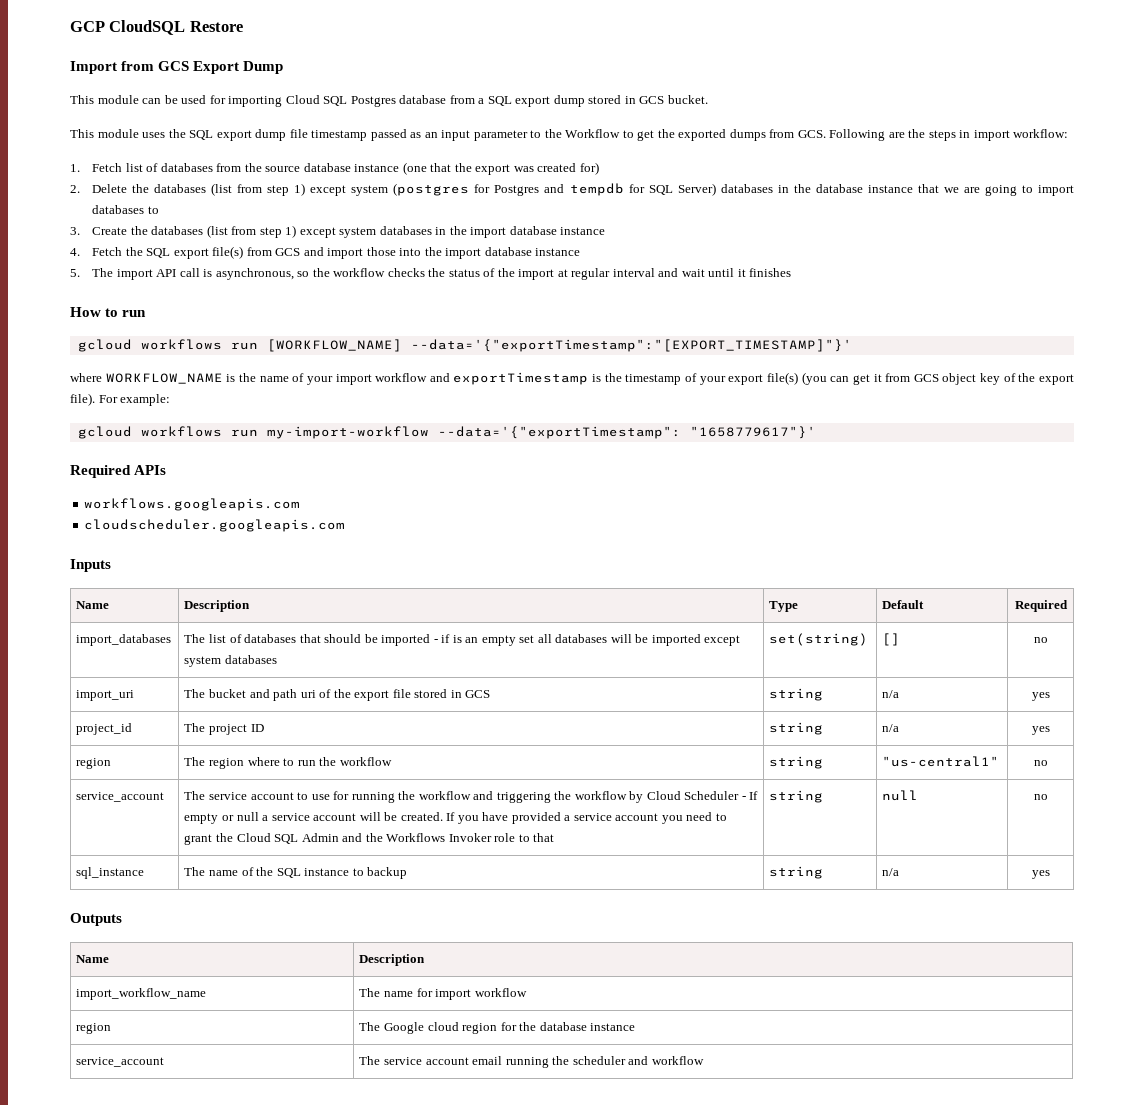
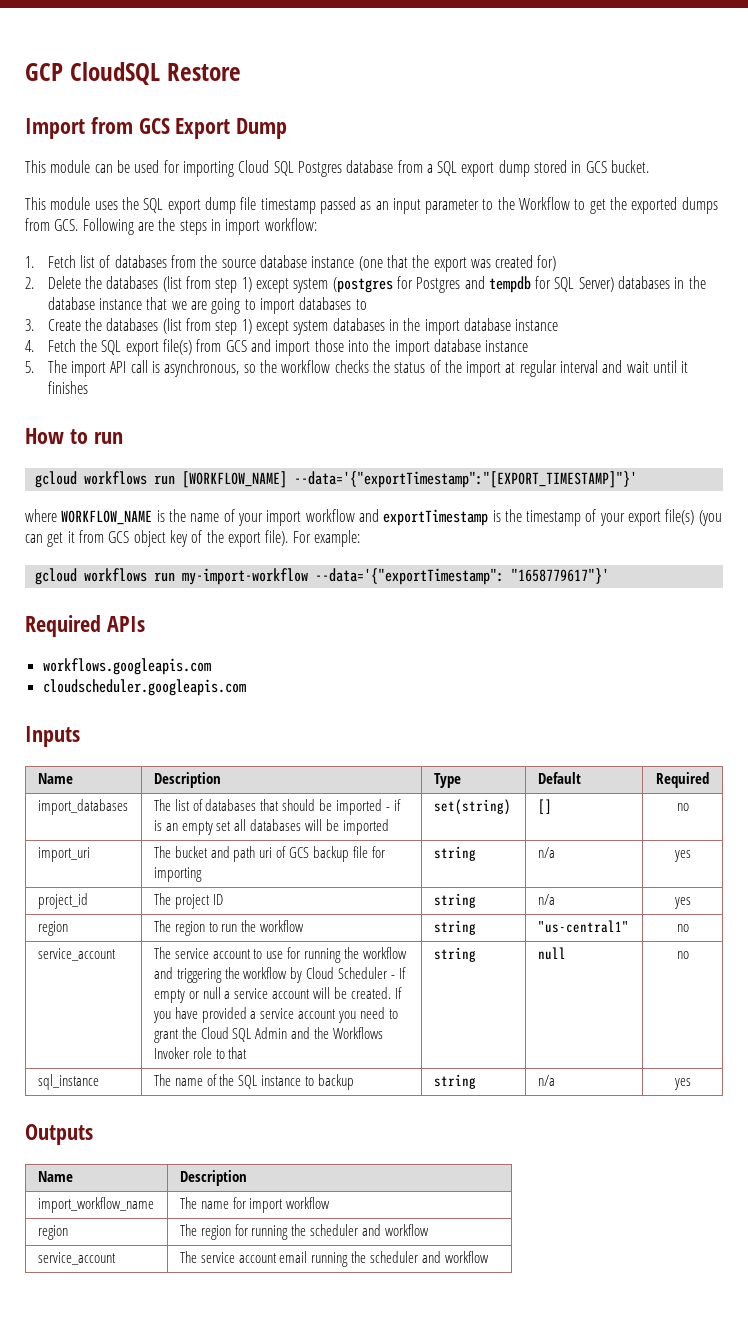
- import_databases | The list of databases that should be imported - if is an empty set all databases will be imported except system databases | set(string) | [] | no
+ import_databases | The list of databases that should be imported - if is an empty set all databases will be imported | set(string) | [] | no
- import_uri | The bucket and path uri of the export file stored in GCS | string | n/a | yes
+ import_uri | The bucket and path uri of GCS backup file for importing | string | n/a | yes
- region | The region where to run the workflow | string | "us-central1" | no
+ region | The region to run the workflow | string | "us-central1" | no
- region | The Google cloud region for the database instance
+ region | The region for running the scheduler and workflow

